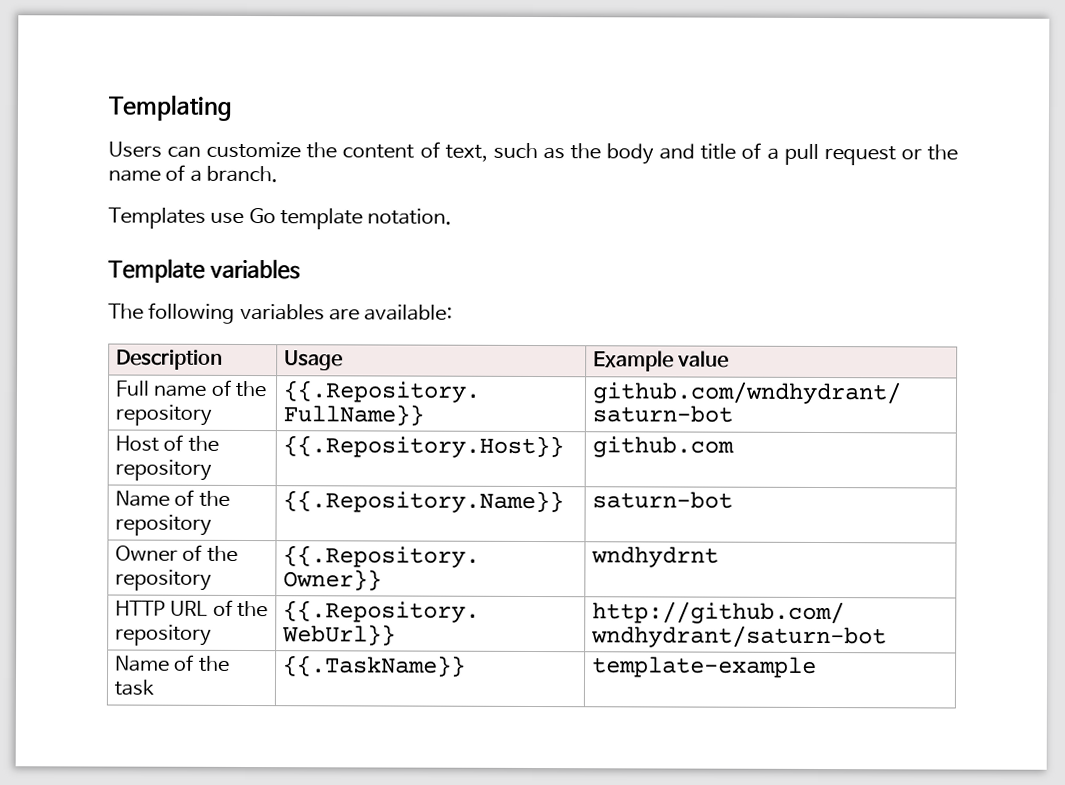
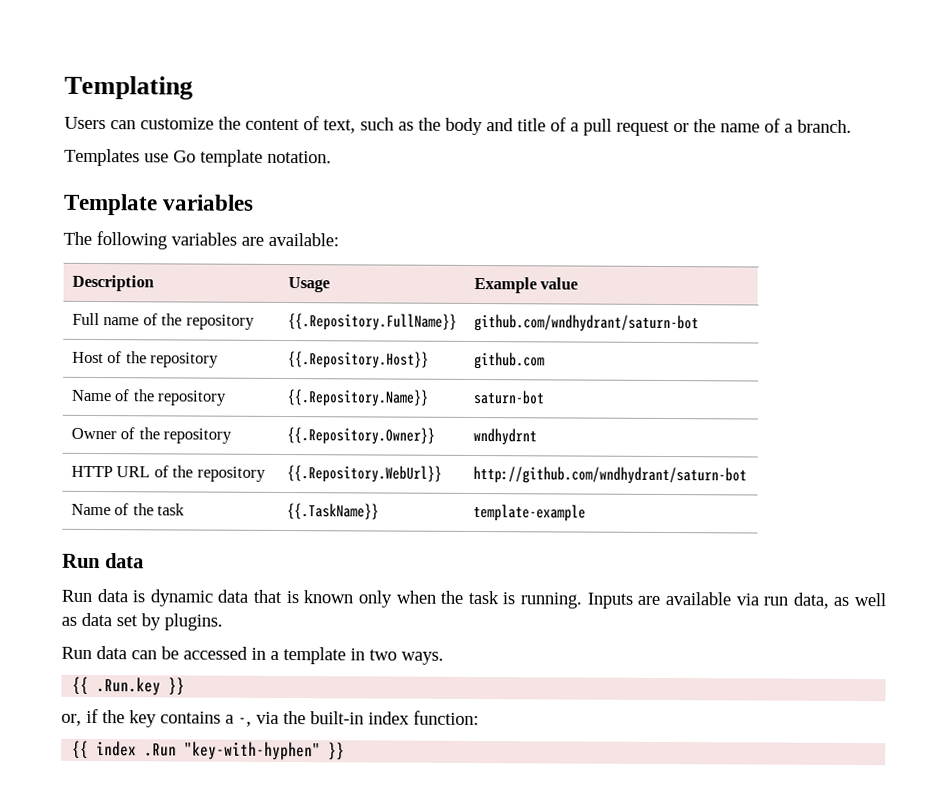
  Name of the task | {{.TaskName}} | template-example
+ Run data
+ Run data is dynamic data that is known only when the task is running. Inputs are available via run data, as well as data set by plugins.
+ Run data can be accessed in a template in two ways.
+ {{ .Run.key }}
+ or, if the key contains a -, via the built-in index function:
+ {{ index .Run "key-with-hyphen" }}

